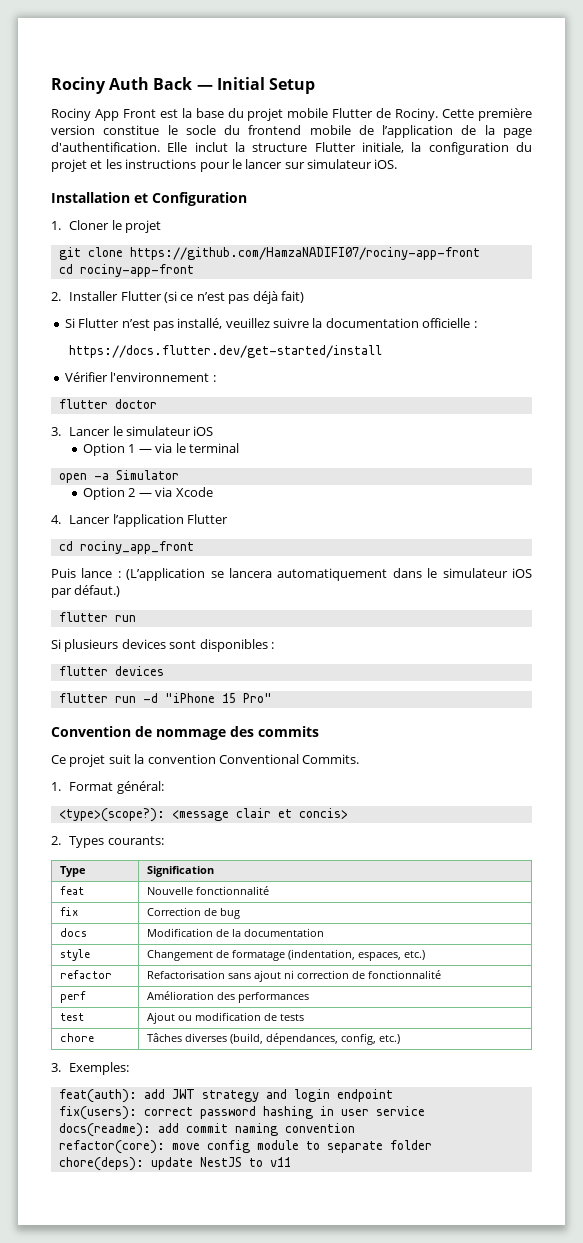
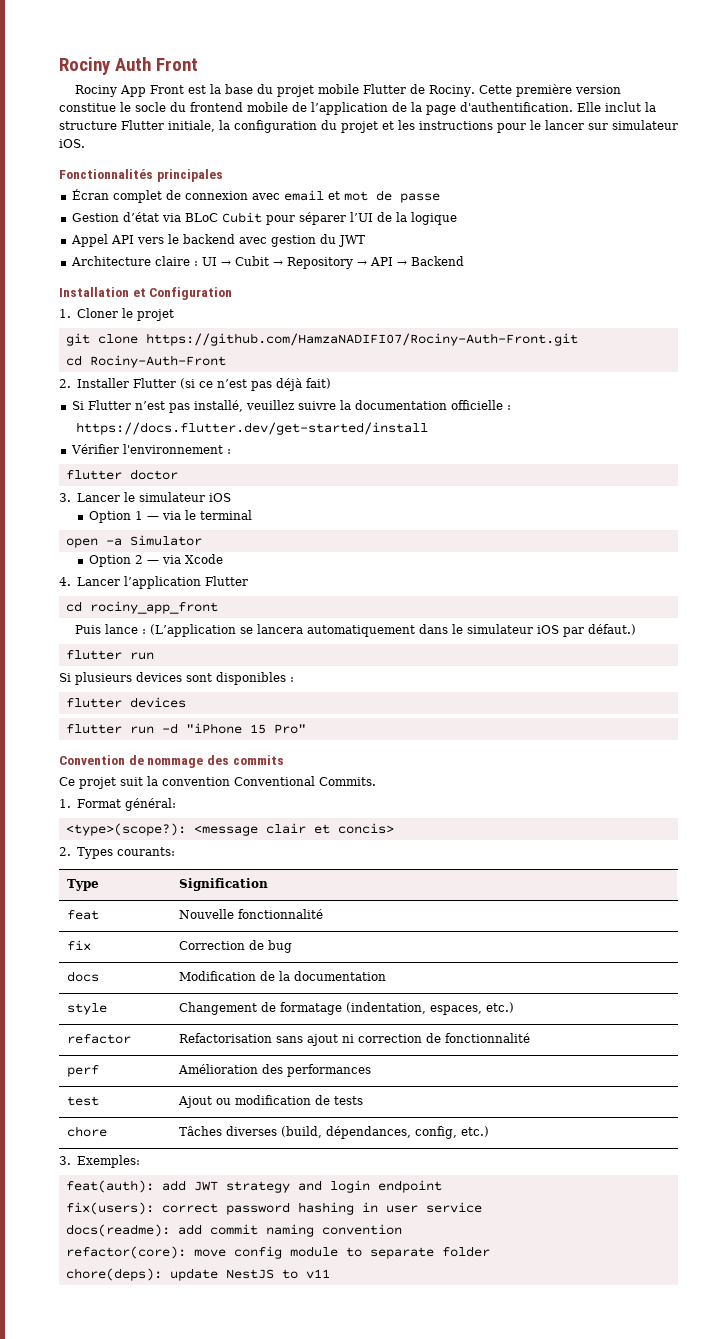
- Rociny Auth Back — Initial Setup
+ Rociny Auth Front
+ Fonctionnalités principales
+ Écran complet de connexion avec email et mot de passe
+ Gestion d’état via BLoC Cubit pour séparer l’UI de la logique
+ Appel API vers le backend avec gestion du JWT
+ Architecture claire : UI → Cubit → Repository → API → Backend
- git clone https://github.com/HamzaNADIFI07/rociny-app-front
- cd rociny-app-front
+ git clone https://github.com/HamzaNADIFI07/Rociny-Auth-Front.git
+ cd Rociny-Auth-Front

